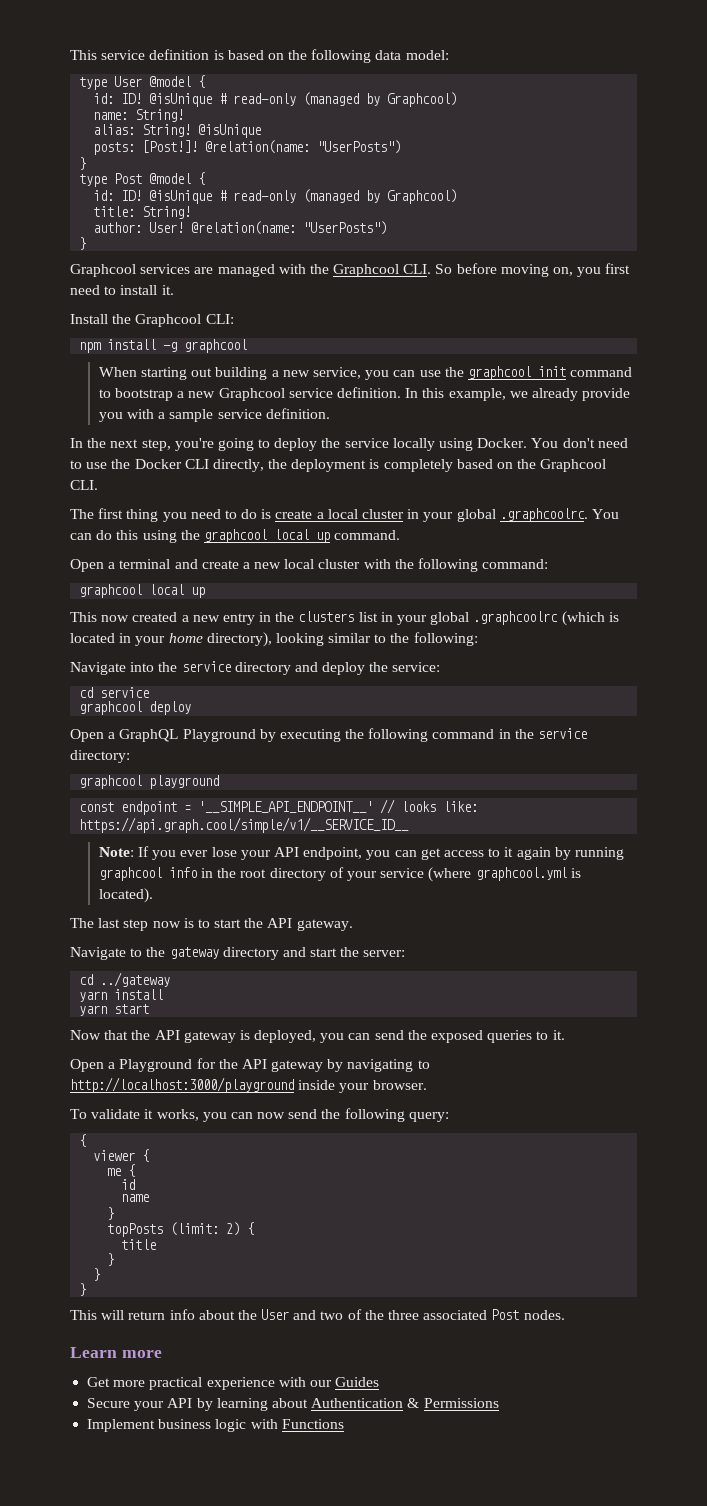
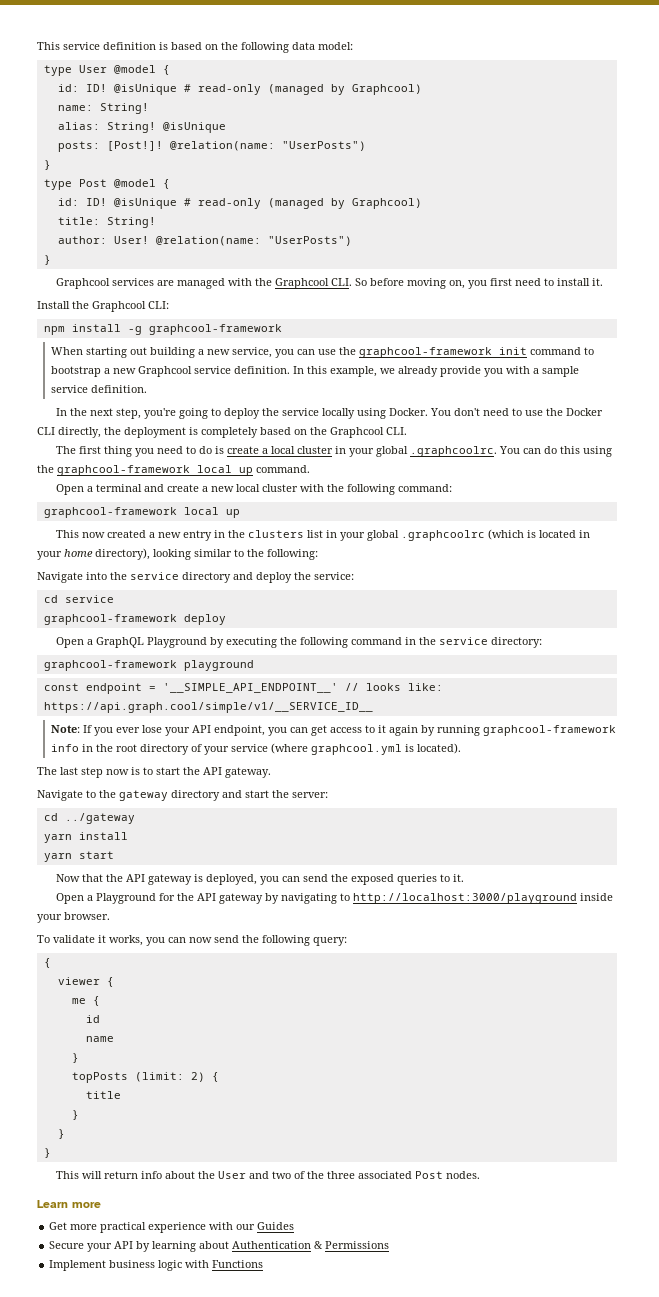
- npm install -g graphcool
+ npm install -g graphcool-framework
- When starting out building a new service, you can use the graphcool init command to bootstrap a new Graphcool service definition.
+ When starting out building a new service, you can use the graphcool-framework init command to bootstrap a new Graphcool service definition.
- The first thing you need to do is create a local cluster in your global .graphcoolrc. You can do this using the graphcool local up command.
+ The first thing you need to do is create a local cluster in your global .graphcoolrc. You can do this using the graphcool-framework local up command.
  Open a terminal and create a new local cluster with the following command:
- graphcool local up
+ graphcool-framework local up
- graphcool deploy
+ graphcool-framework deploy
- graphcool playground
+ graphcool-framework playground
- Note: If you ever lose your API endpoint, you can get access to it again by running graphcool info in the root directory of your service (where graphcool.yml is located).
+ Note: If you ever lose your API endpoint, you can get access to it again by running graphcool-framework info in the root directory of your service (where graphcool.yml is located).

